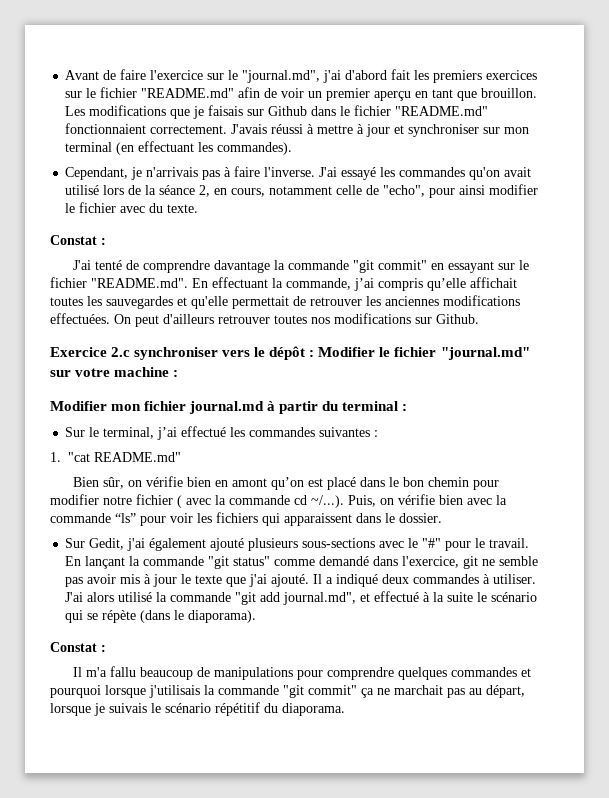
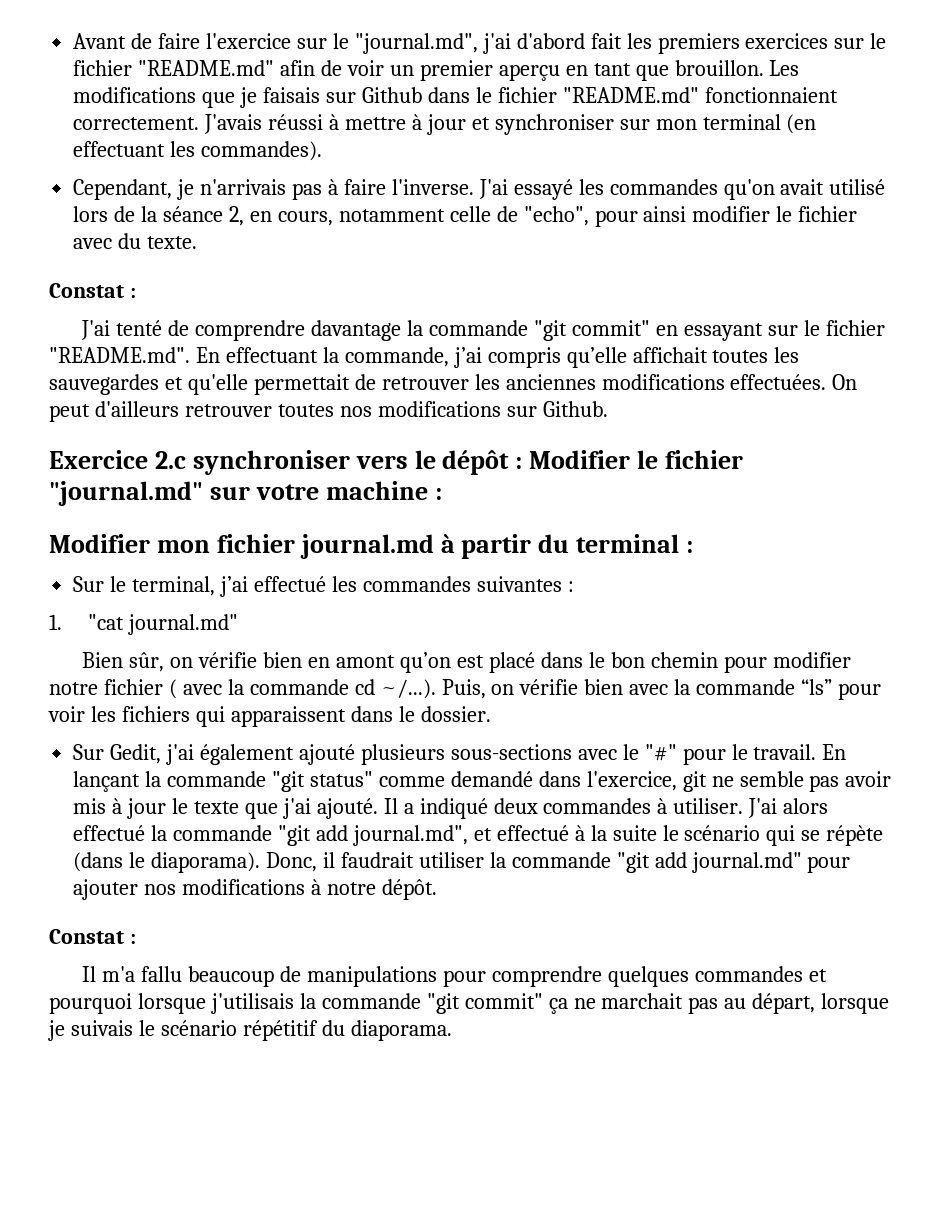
- 1. "cat README.md"
+ 1. "cat journal.md"
- J'ai alors utilisé la commande "git add journal.md", et effectué à la suite le scénario qui se répète (dans le diaporama).
+ J'ai alors effectué la commande "git add journal.md", et effectué à la suite le scénario qui se répète (dans le diaporama). Donc, il faudrait utiliser la commande "git add journal.md" pour ajouter nos modifications à notre dépôt.

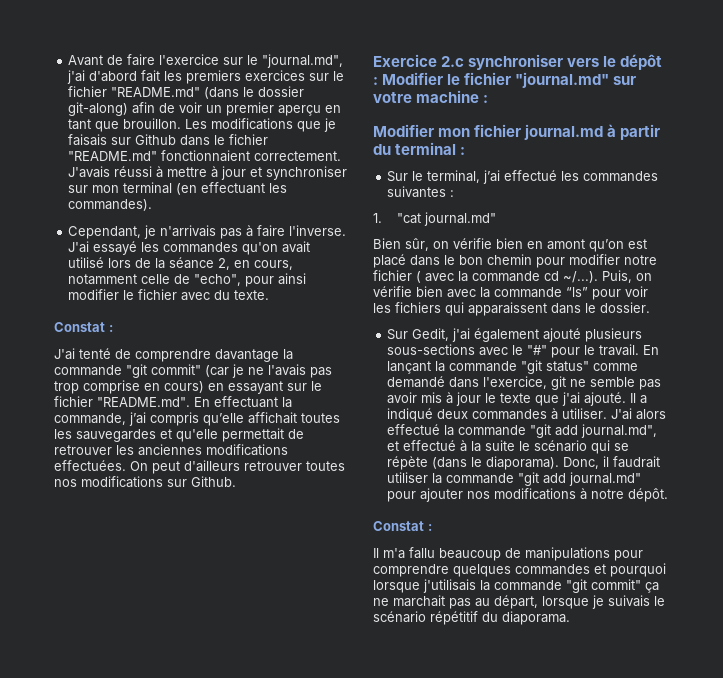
- Avant de faire l'exercice sur le "journal.md", j'ai d'abord fait les premiers exercices sur le fichier "README.md" afin de voir un premier aperçu en tant que brouillon.
+ Avant de faire l'exercice sur le "journal.md", j'ai d'abord fait les premiers exercices sur le fichier "README.md" (dans le dossier git-along) afin de voir un premier aperçu en tant que brouillon.
- J'ai tenté de comprendre davantage la commande "git commit" en essayant sur le fichier "README.md". En effectuant la commande, j’ai compris qu’elle affichait toutes les sauvegardes et qu'elle permettait de retrouver les anciennes modifications effectuées.
+ J'ai tenté de comprendre davantage la commande "git commit" (car je ne l'avais pas trop comprise en cours) en essayant sur le fichier "README.md". En effectuant la commande, j’ai compris qu’elle affichait toutes les sauvegardes et qu'elle permettait de retrouver les anciennes modifications effectuées.

